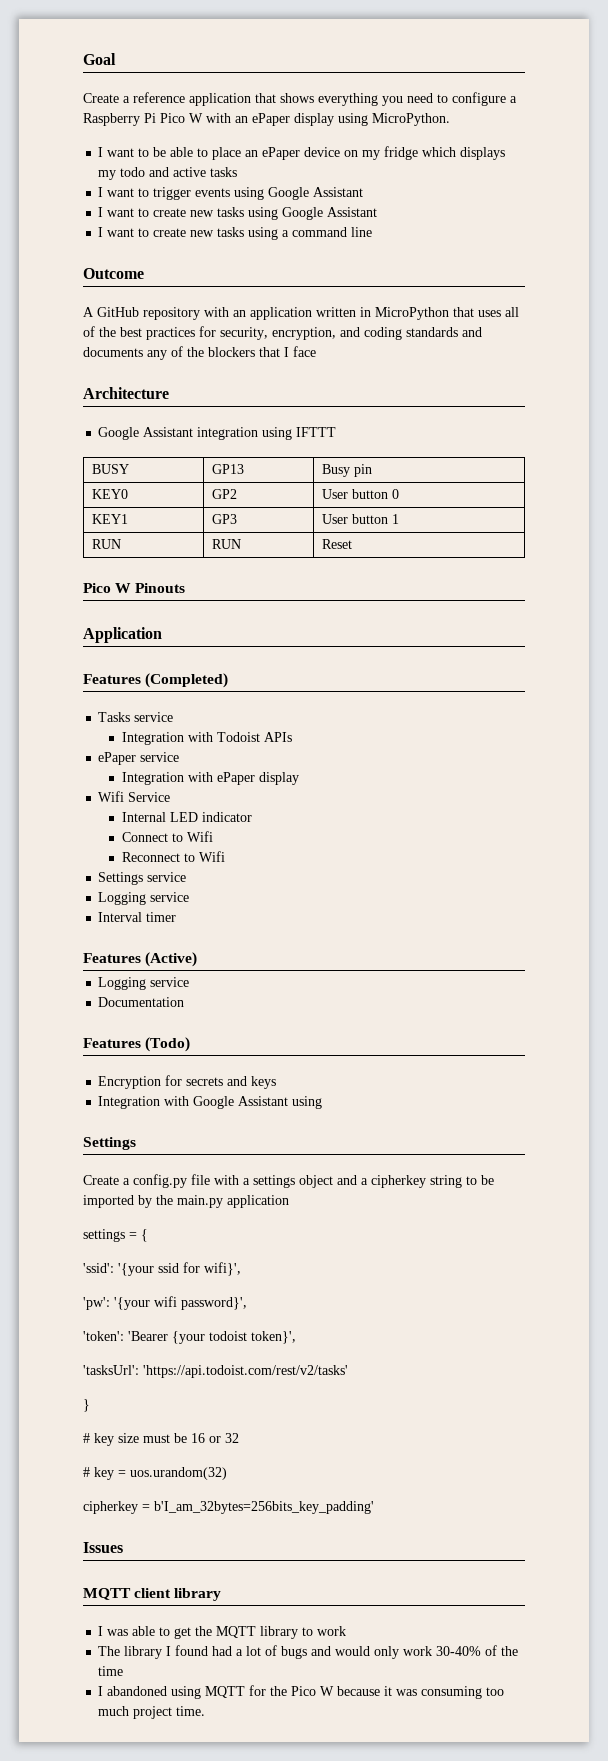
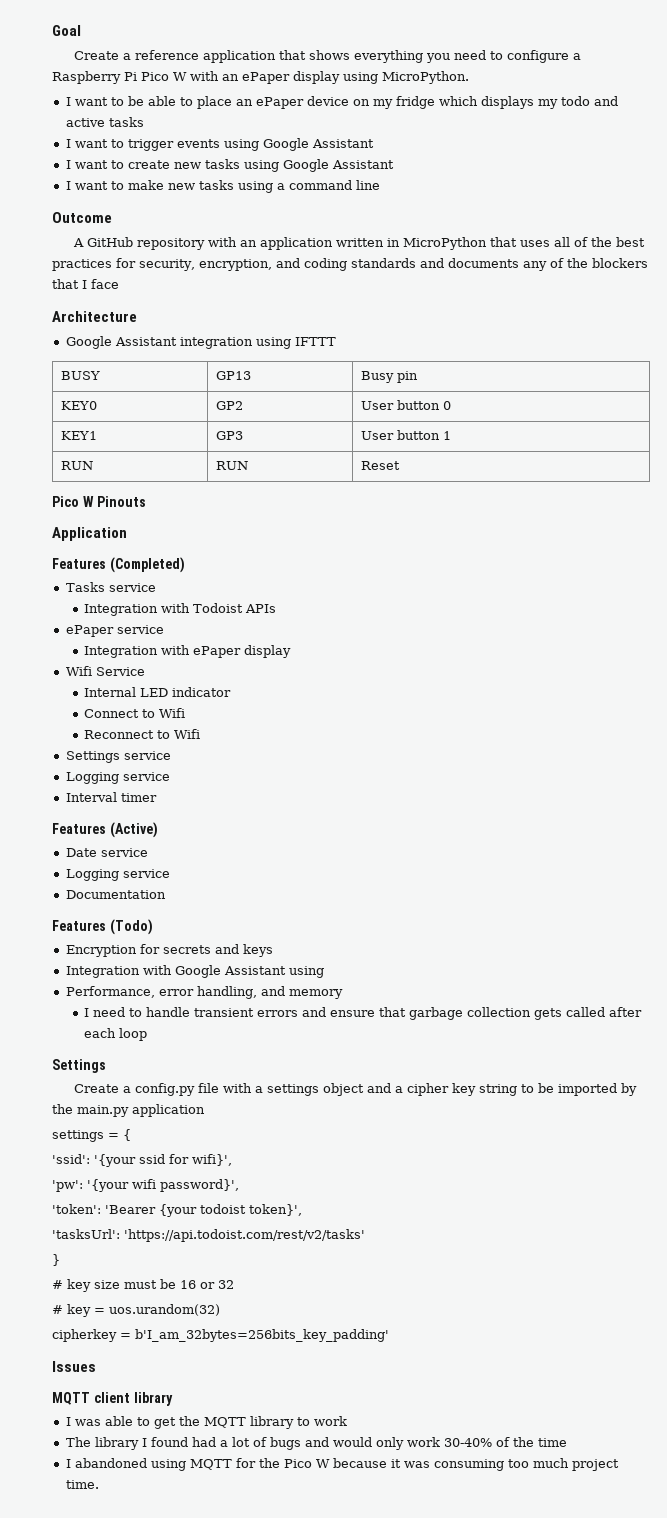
- I want to create new tasks using a command line
+ I want to make new tasks using a command line
+ Date service
+ Performance, error handling, and memory
+ I need to handle transient errors and ensure that garbage collection gets called after each loop
- Create a config.py file with a settings object and a cipherkey string to be imported by the main.py application
+ Create a config.py file with a settings object and a cipher key string to be imported by the main.py application

